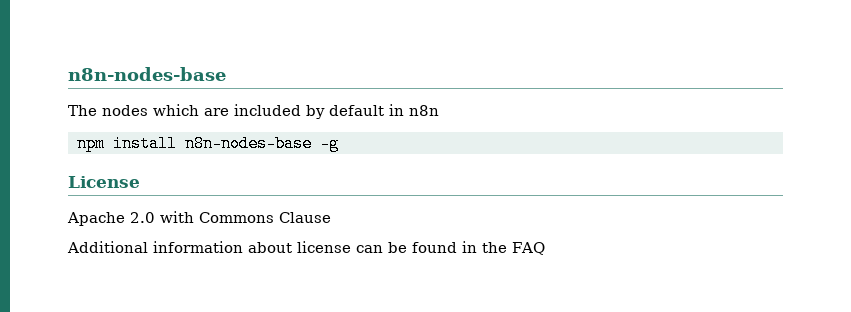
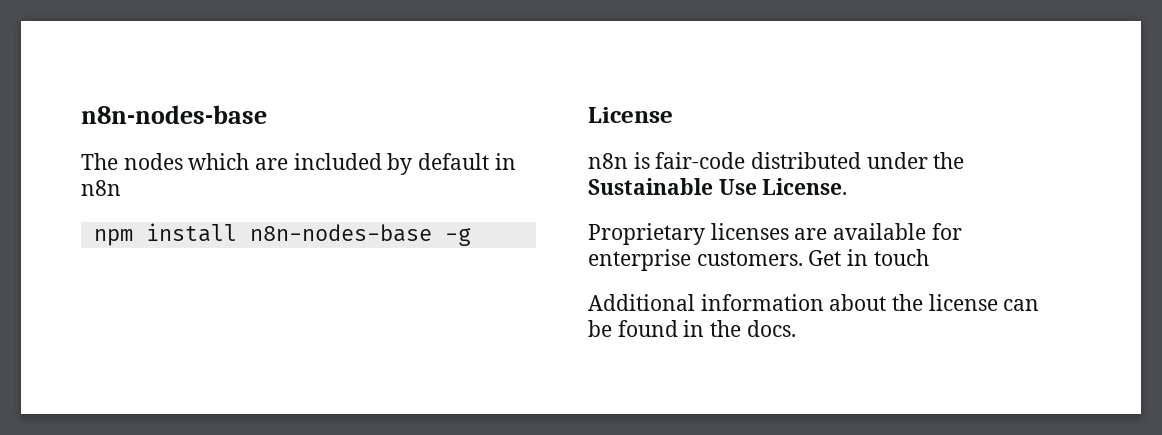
- Apache 2.0 with Commons Clause
+ n8n is fair-code distributed under the Sustainable Use License.
+ Proprietary licenses are available for enterprise customers. Get in touch
- Additional information about license can be found in the FAQ
+ Additional information about the license can be found in the docs.

